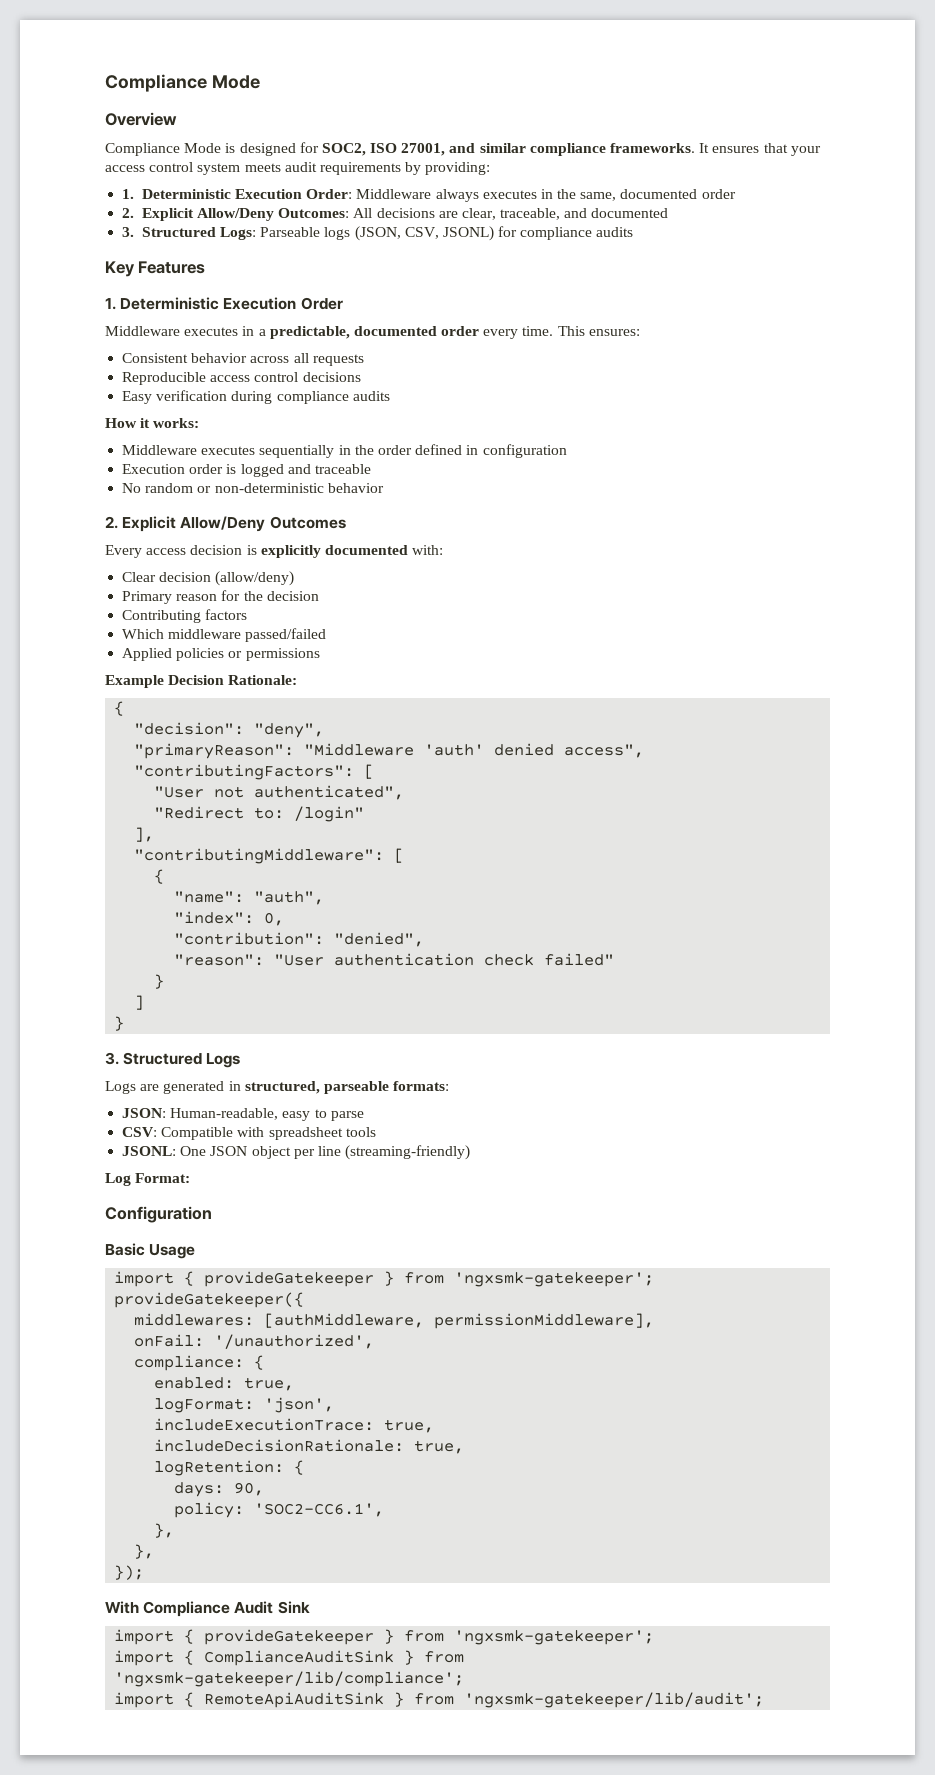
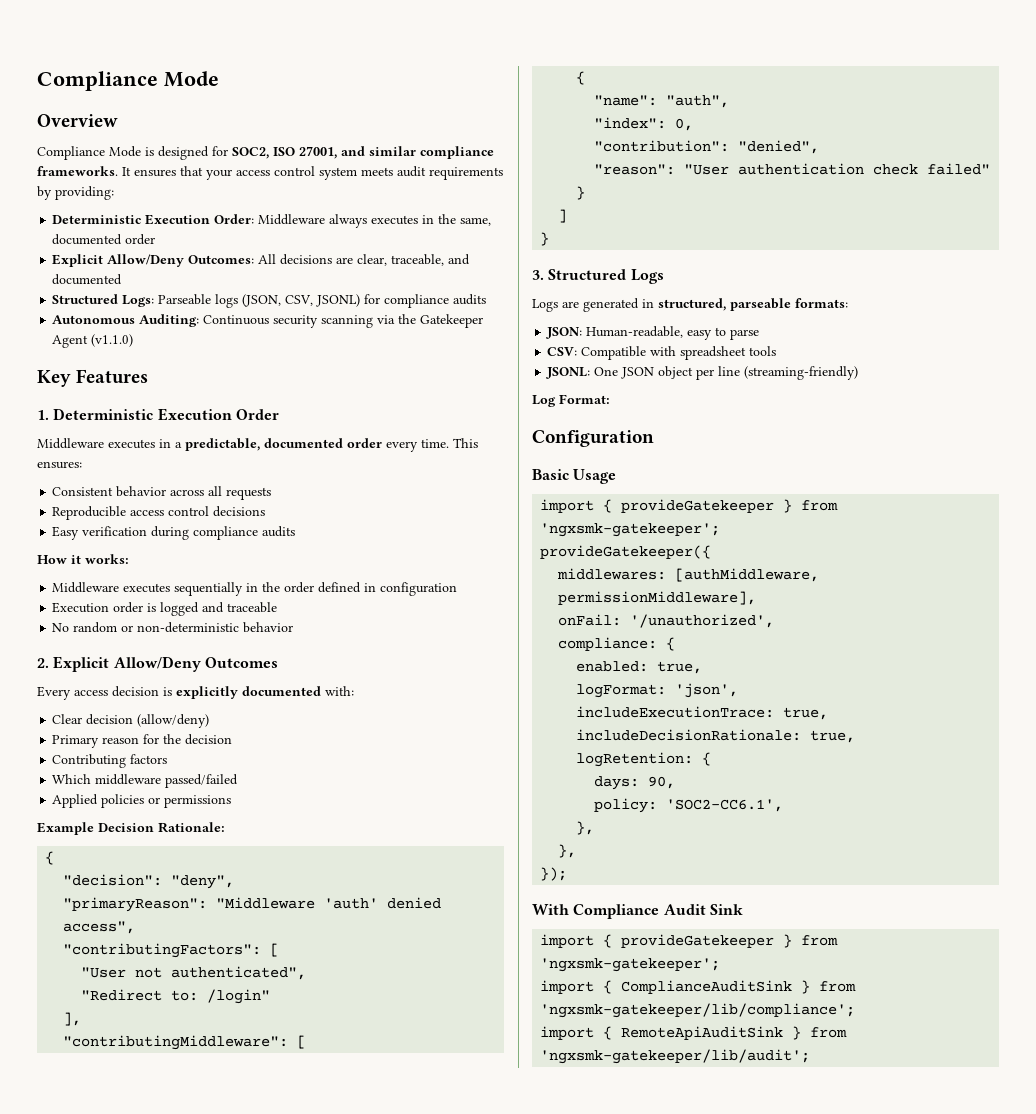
- 1. Deterministic Execution Order: Middleware always executes in the same, documented order
+ Deterministic Execution Order: Middleware always executes in the same, documented order
- 2. Explicit Allow/Deny Outcomes: All decisions are clear, traceable, and documented
+ Explicit Allow/Deny Outcomes: All decisions are clear, traceable, and documented
- 3. Structured Logs: Parseable logs (JSON, CSV, JSONL) for compliance audits
+ Structured Logs: Parseable logs (JSON, CSV, JSONL) for compliance audits
+ Autonomous Auditing: Continuous security scanning via the Gatekeeper Agent (v1.1.0)

